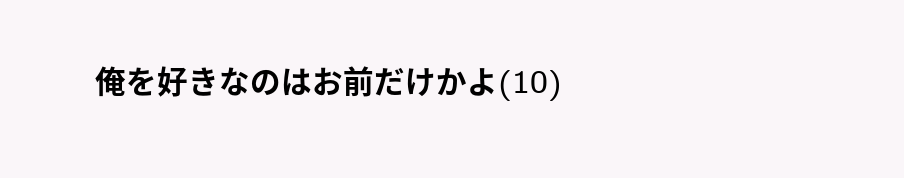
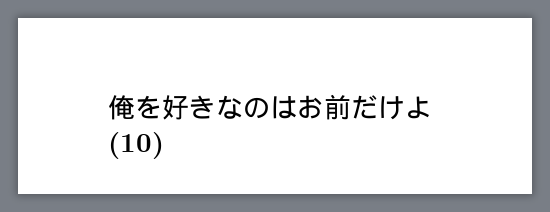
- 俺を好きなのはお前だけかよ(10)
+ 俺を好きなのはお前だけよ(10)

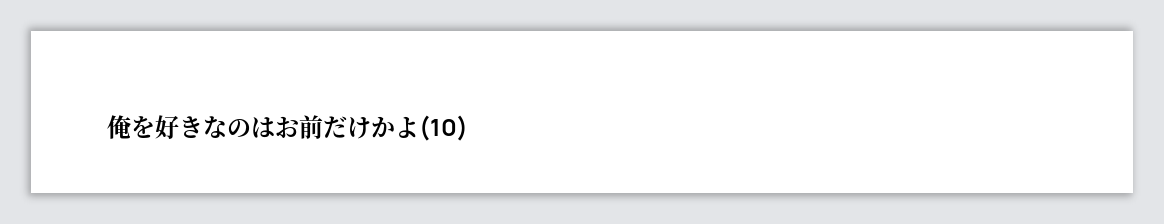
- 俺を好きなのはお前だけよ(10)
+ 俺を好きなのはお前だけかよ(10)

